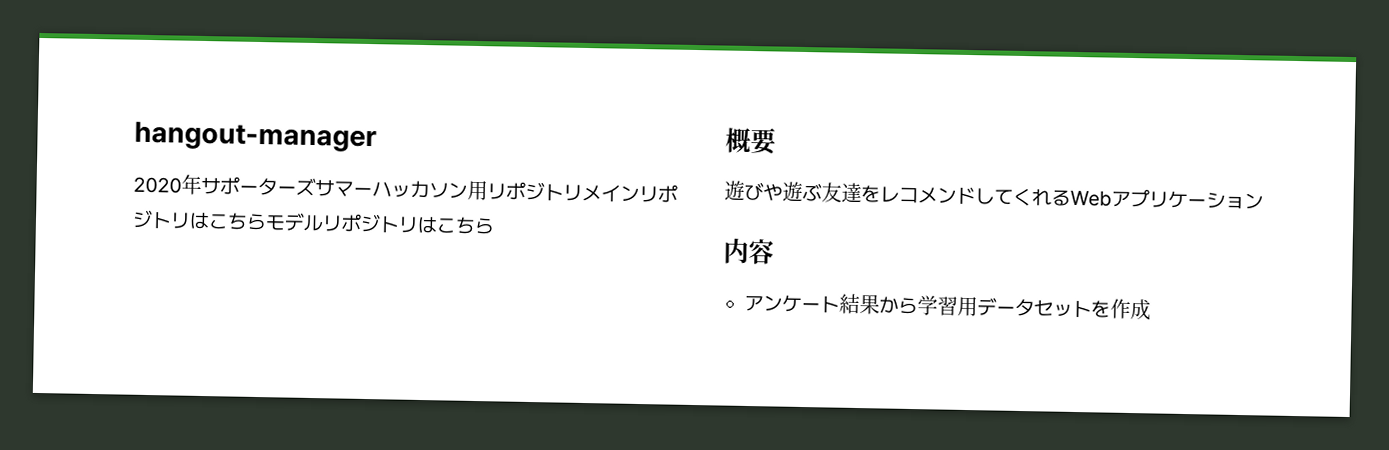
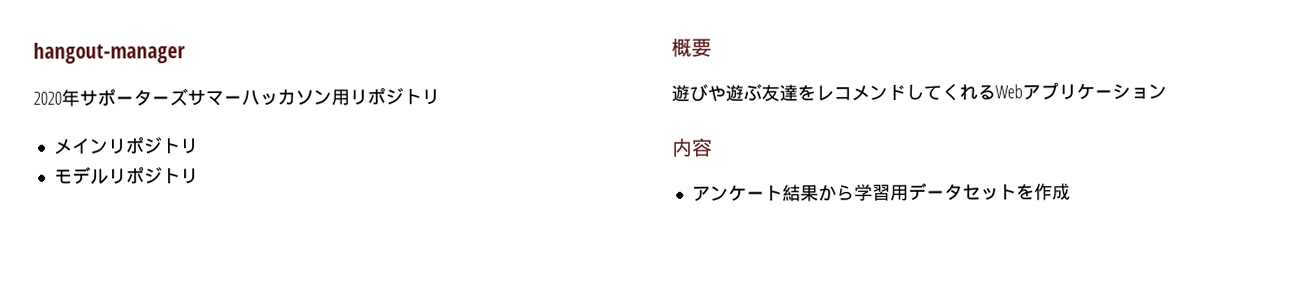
- 2020年サポーターズサマーハッカソン用リポジトリメインリポジトリはこちらモデルリポジトリはこちら
+ 2020年サポーターズサマーハッカソン用リポジトリ
+ メインリポジトリ
+ モデルリポジトリ

